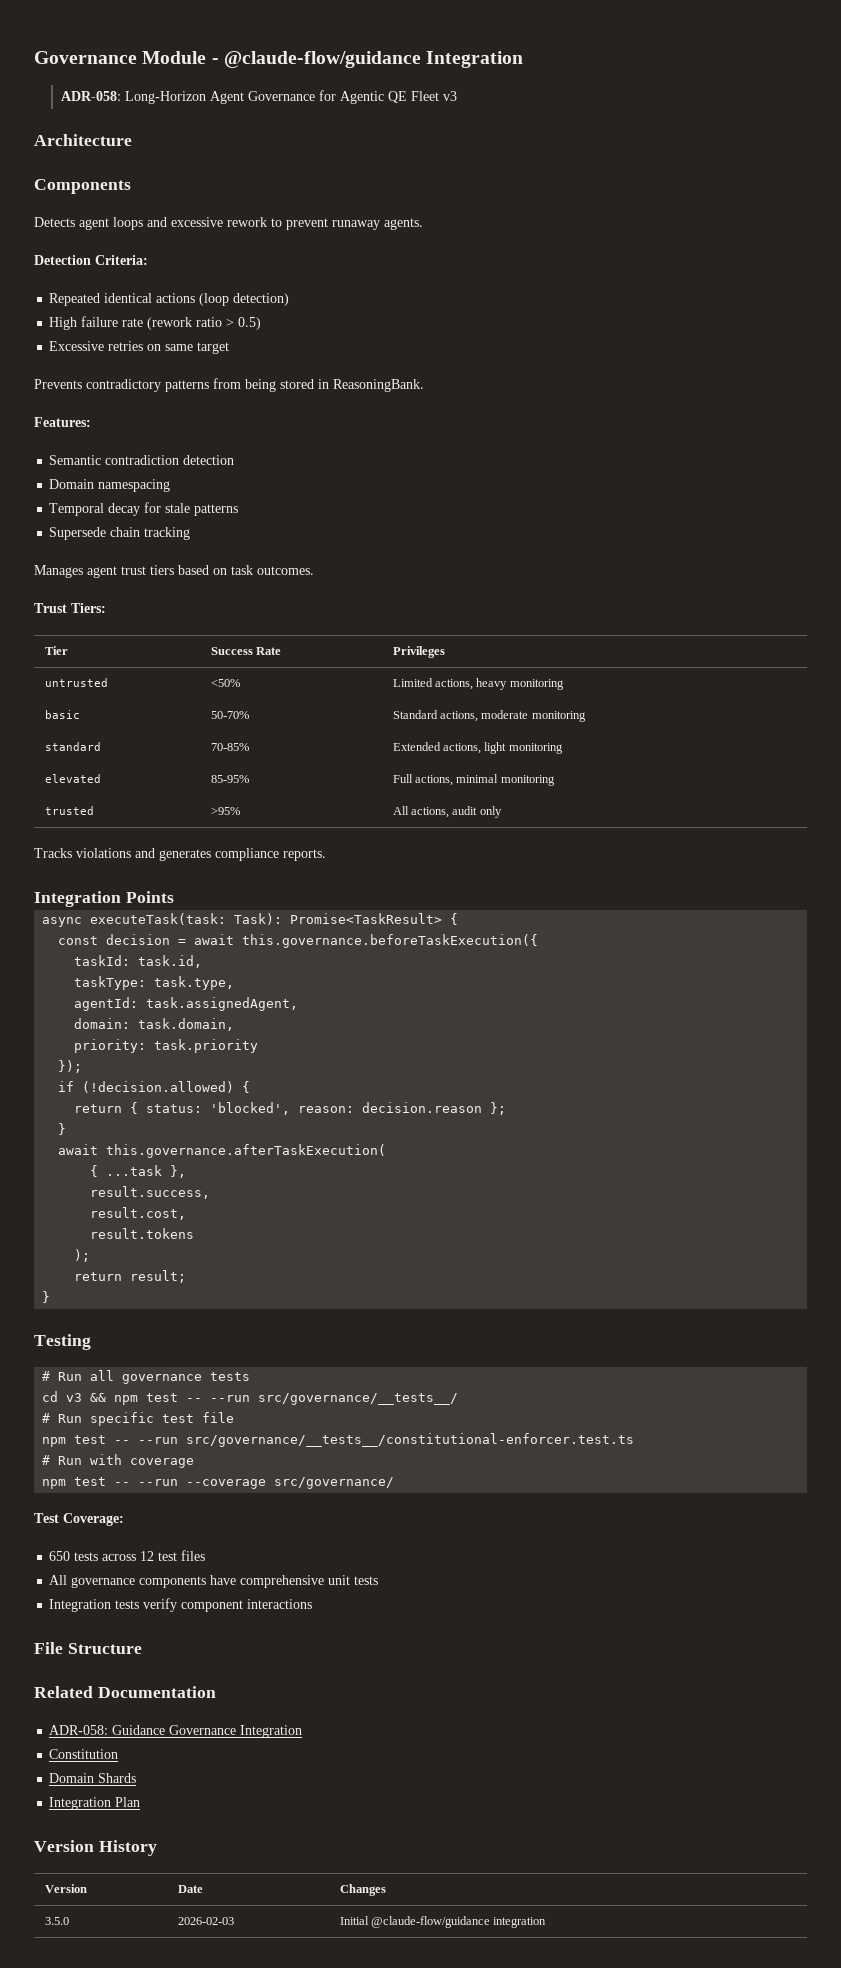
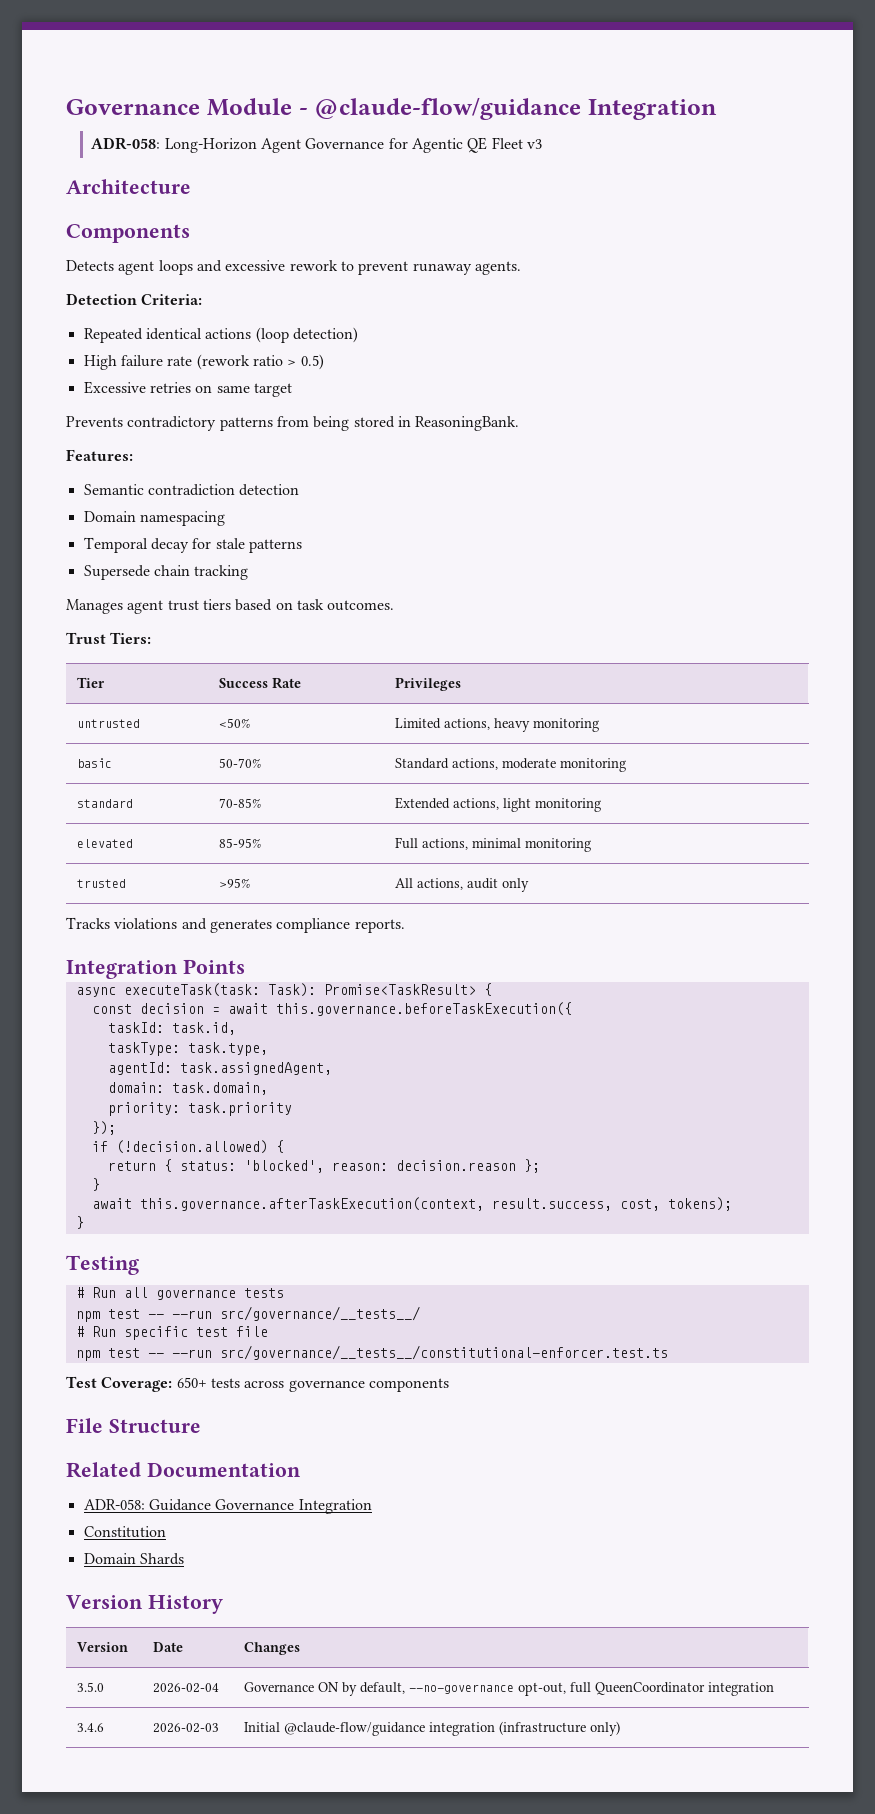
- await this.governance.afterTaskExecution(
- { ...task },
- result.success,
- result.cost,
- result.tokens
- );
- return result;
+ await this.governance.afterTaskExecution(context, result.success, cost, tokens);
- cd v3 && npm test -- --run src/governance/__tests__/
+ npm test -- --run src/governance/__tests__/
- # Run with coverage
- npm test -- --run --coverage src/governance/
- Test Coverage:
- 650 tests across 12 test files
- All governance components have comprehensive unit tests
- Integration tests verify component interactions
+ Test Coverage: 650+ tests across governance components
- Integration Plan
- 3.5.0 | 2026-02-03 | Initial @claude-flow/guidance integration
+ 3.5.0 | 2026-02-04 | Governance ON by default, --no-governance opt-out, full QueenCoordinator integration
+ 3.4.6 | 2026-02-03 | Initial @claude-flow/guidance integration (infrastructure only)

